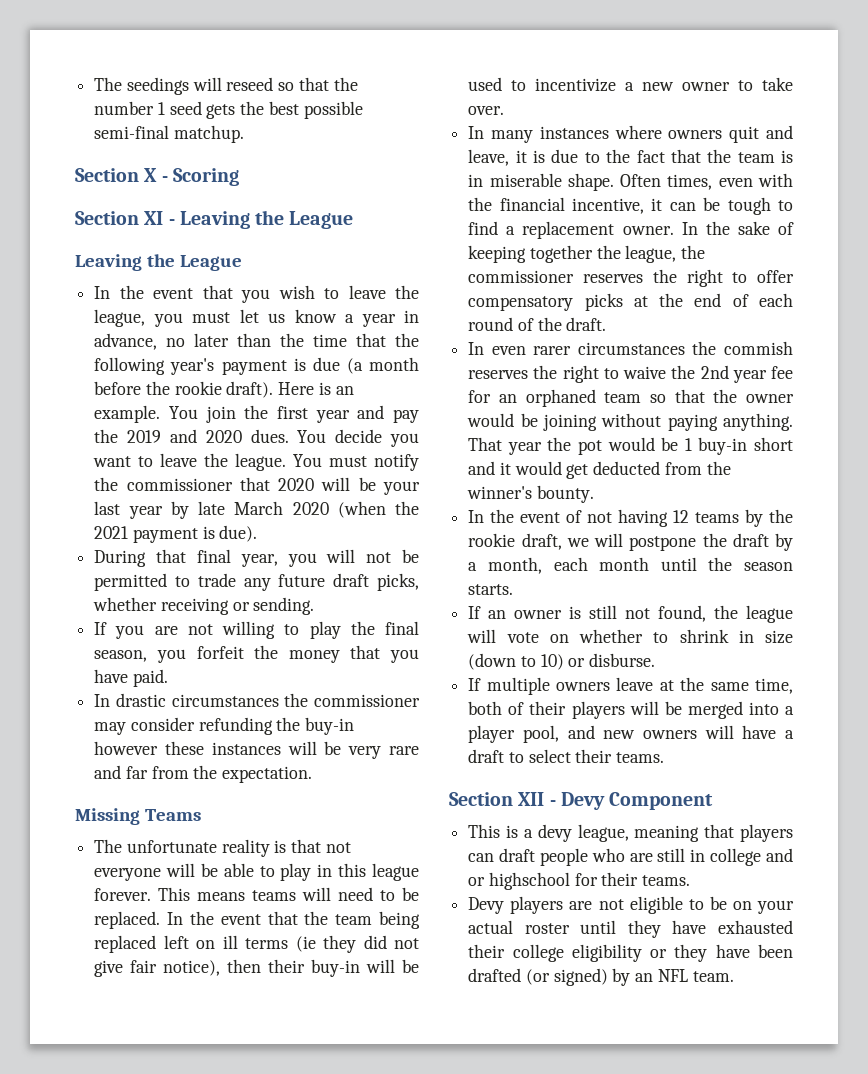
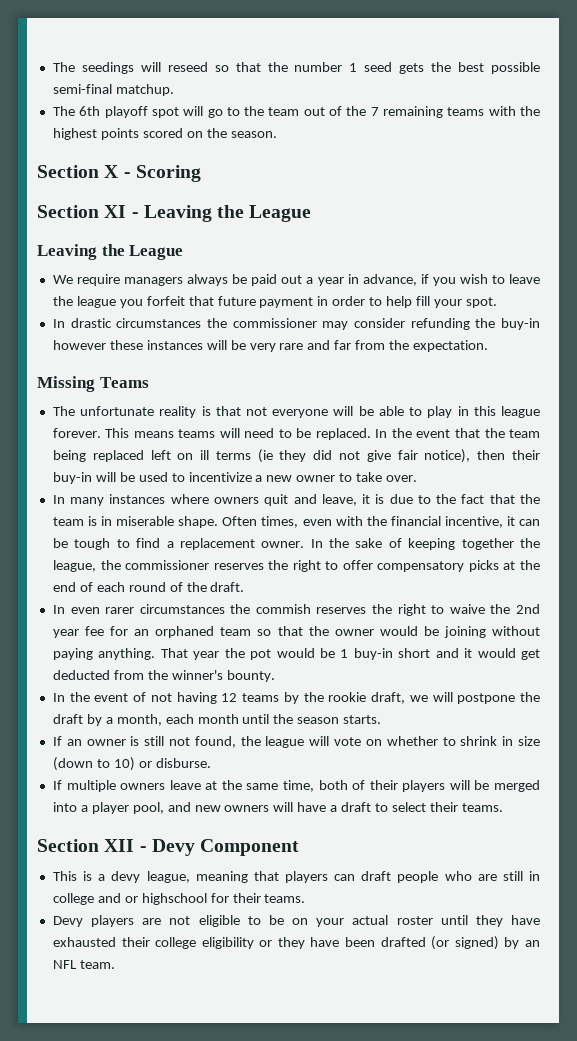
+ The 6th playoff spot will go to the team out of the 7 remaining teams with the highest points scored on the season.
- In the event that you wish to leave the league, you must let us know a year in advance, no later than the time that the following year's payment is due (a month before the rookie draft). Here is an example. You join the first year and pay the 2019 and 2020 dues. You decide you want to leave the league. You must notify the commissioner that 2020 will be your last year by late March 2020 (when the 2021 payment is due).
- During that final year, you will not be permitted to trade any future draft picks, whether receiving or sending.
- If you are not willing to play the final season, you forfeit the money that you have paid.
+ We require managers always be paid out a year in advance, if you wish to leave the league you forfeit that future payment in order to help fill your spot.

